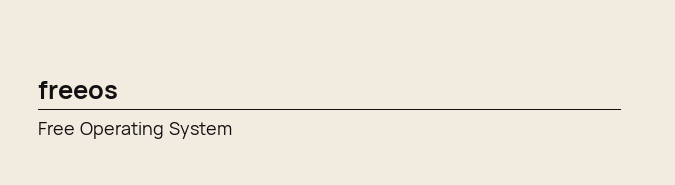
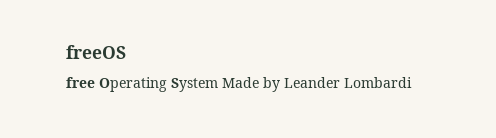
- freeos
- Free Operating System
+ freeOS
+ free Operating System Made by Leander Lombardi

